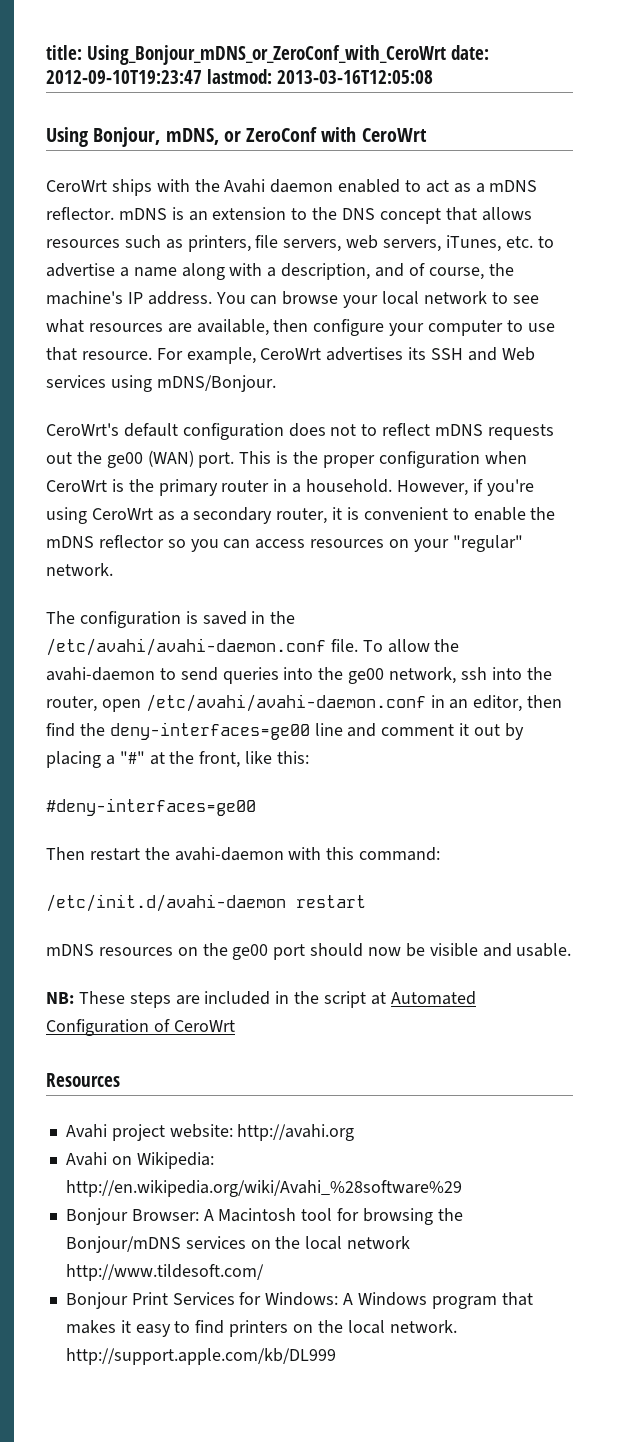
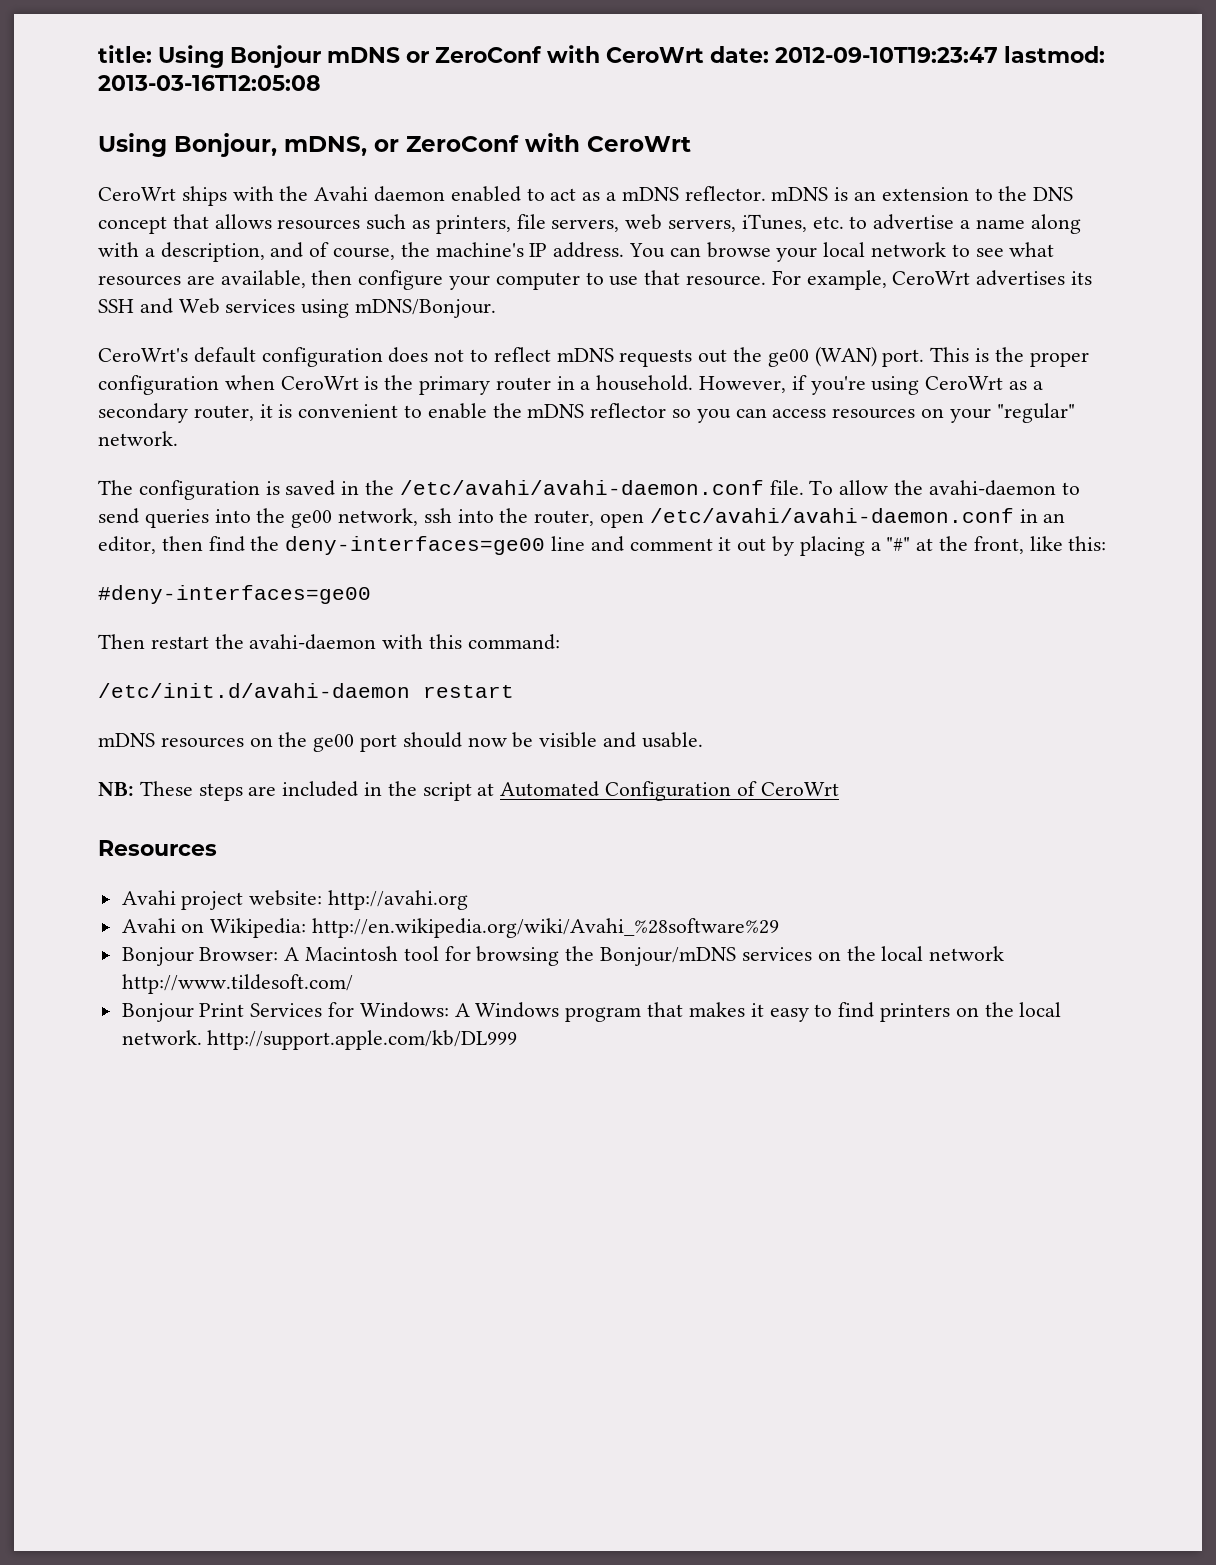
- title: Using_Bonjour_mDNS_or_ZeroConf_with_CeroWrt date: 2012-09-10T19:23:47 lastmod: 2013-03-16T12:05:08
+ title: Using Bonjour mDNS or ZeroConf with CeroWrt date: 2012-09-10T19:23:47 lastmod: 2013-03-16T12:05:08

